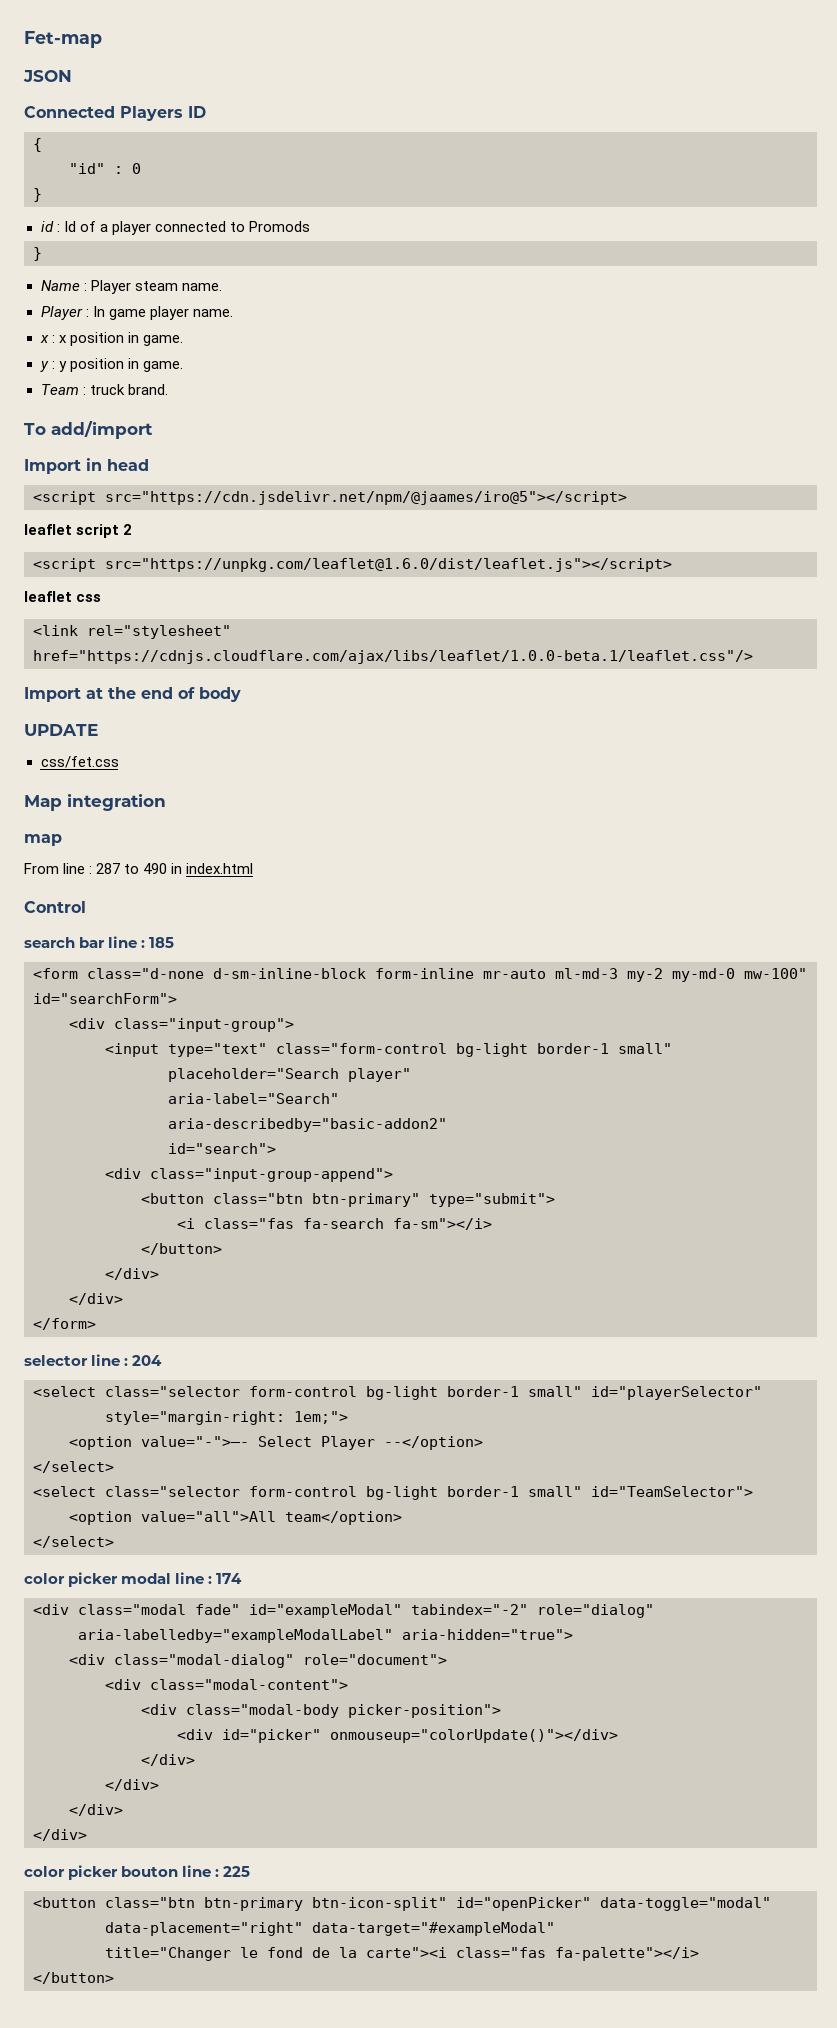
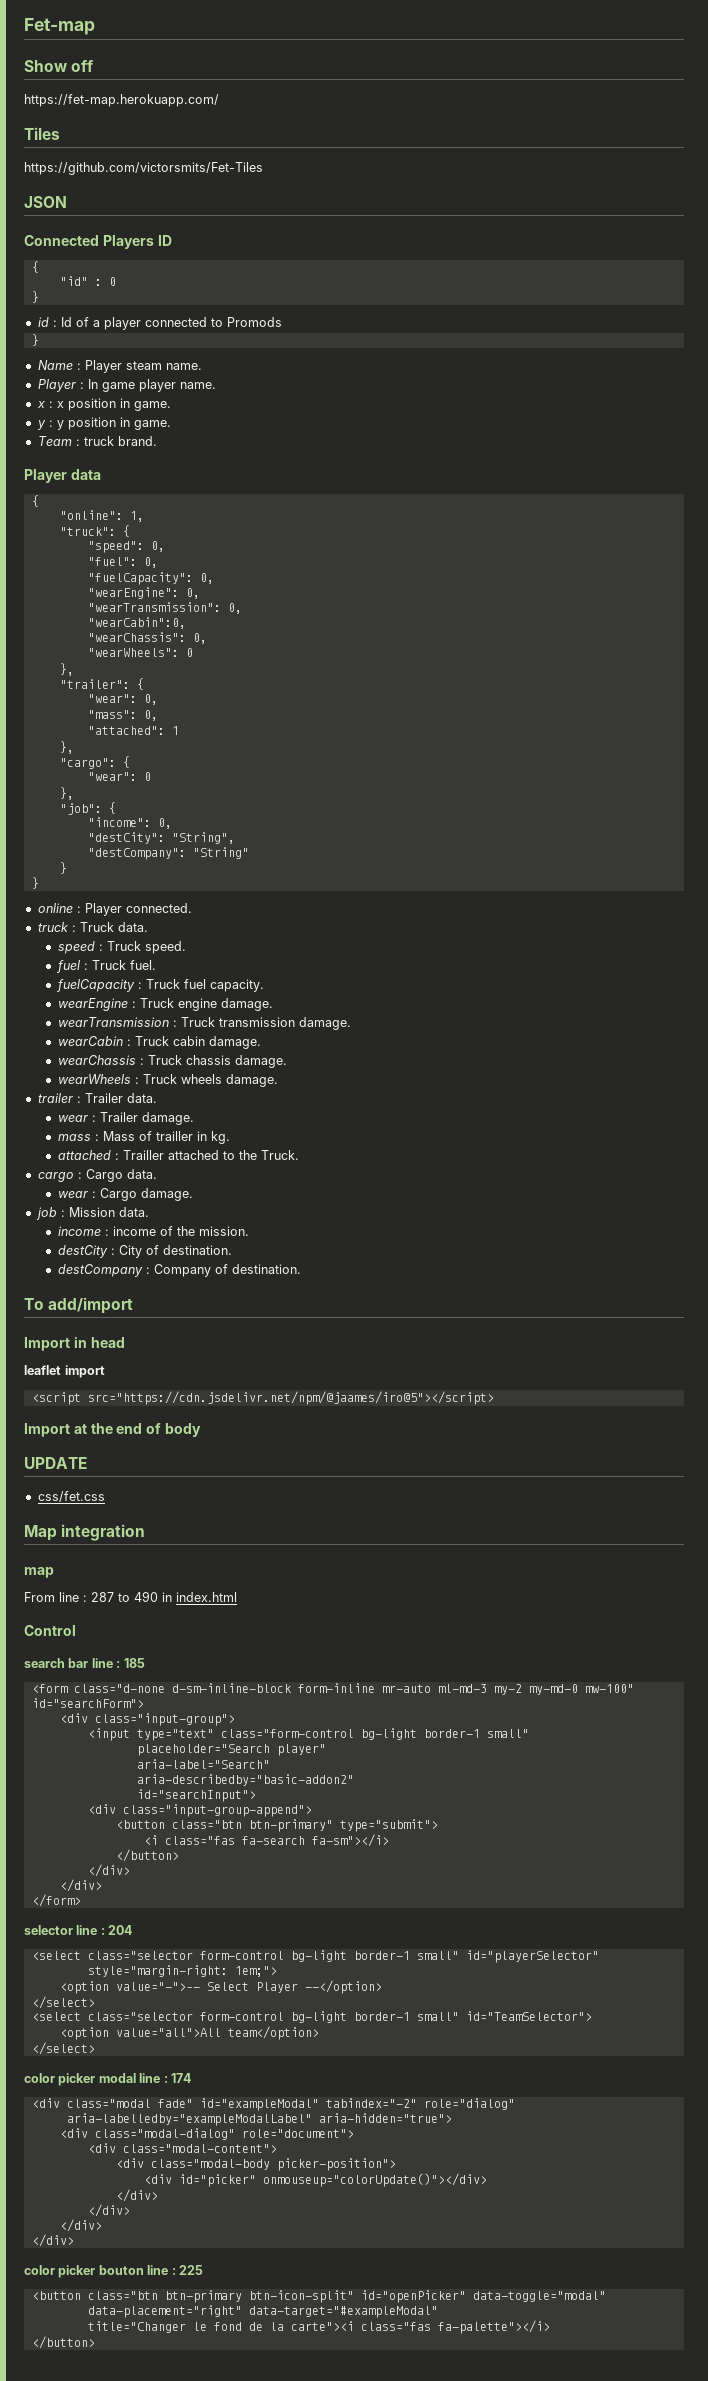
+ Show off
+ https://fet-map.herokuapp.com/
+ Tiles
+ https://github.com/victorsmits/Fet-Tiles
+ Player data
+ {
+ "online": 1,
+ "truck": {
+ "speed": 0,
+ "fuel": 0,
+ "fuelCapacity": 0,
+ "wearEngine": 0,
+ "wearTransmission": 0,
+ "wearCabin":0,
+ "wearChassis": 0,
+ "wearWheels": 0
+ },
+ "trailer": {
+ "wear": 0,
+ "mass": 0,
+ "attached": 1
+ },
+ "cargo": {
+ "wear": 0
+ },
+ "job": {
+ "income": 0,
+ "destCity": "String",
+ "destCompany": "String"
+ }
+ }
+ online : Player connected.
+ truck : Truck data.
+ speed : Truck speed.
+ fuel : Truck fuel.
+ fuelCapacity : Truck fuel capacity.
+ wearEngine : Truck engine damage.
+ wearTransmission : Truck transmission damage.
+ wearCabin : Truck cabin damage.
+ wearChassis : Truck chassis damage.
+ wearWheels : Truck wheels damage.
+ trailer : Trailer data.
+ wear : Trailer damage.
+ mass : Mass of trailler in kg.
+ attached : Trailler attached to the Truck.
+ cargo : Cargo data.
+ wear : Cargo damage.
+ job : Mission data.
+ income : income of the mission.
+ destCity : City of destination.
+ destCompany : Company of destination.
+ leaflet import
- leaflet script 2
- <script src="https://unpkg.com/leaflet@1.6.0/dist/leaflet.js"></script>
- leaflet css
- <link rel="stylesheet" href="https://cdnjs.cloudflare.com/ajax/libs/leaflet/1.0.0-beta.1/leaflet.css"/>
- id="search">
+ id="searchInput">

